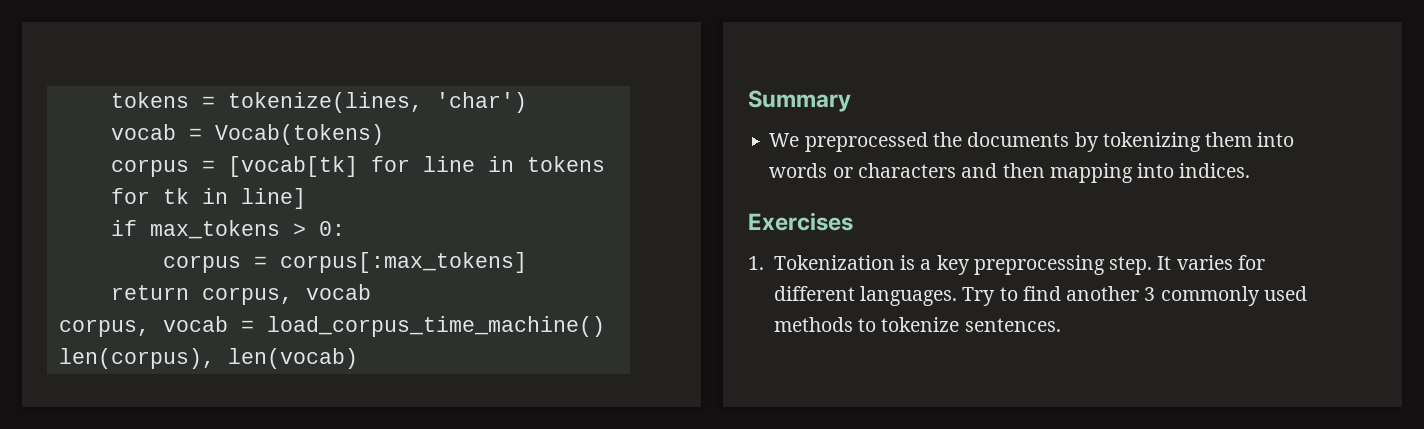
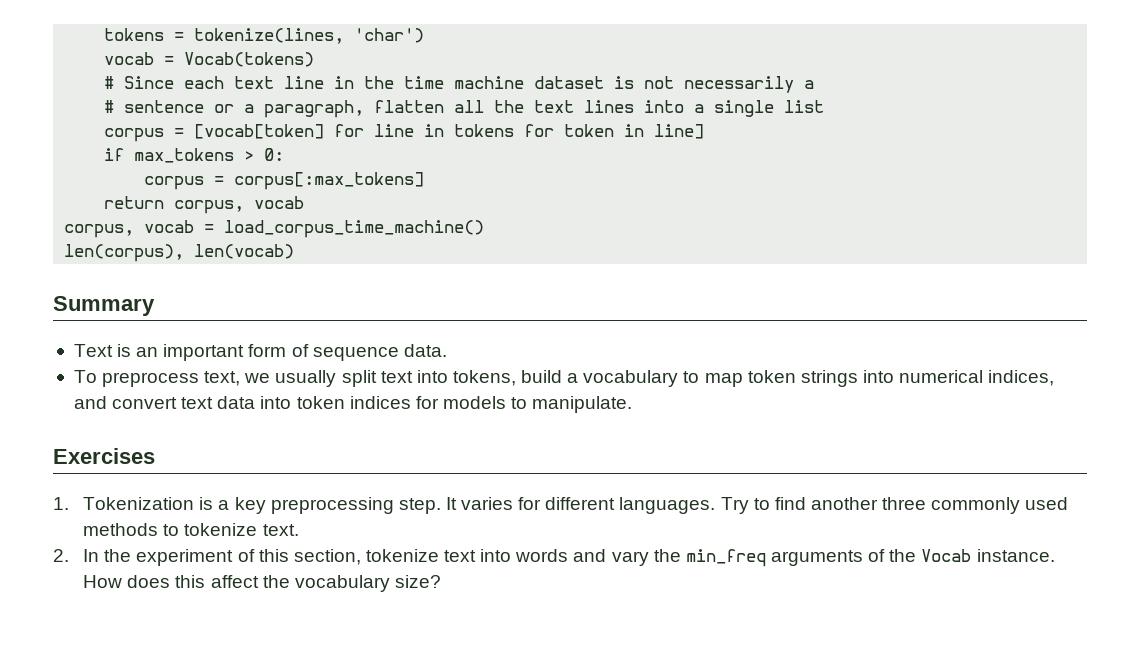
- corpus = [vocab[tk] for line in tokens for tk in line]
+ # Since each text line in the time machine dataset is not necessarily a
+ # sentence or a paragraph, flatten all the text lines into a single list
+ corpus = [vocab[token] for line in tokens for token in line]
- We preprocessed the documents by tokenizing them into words or characters and then mapping into indices.
+ Text is an important form of sequence data.
+ To preprocess text, we usually split text into tokens, build a vocabulary to map token strings into numerical indices, and convert text data into token indices for models to manipulate.
- Try to find another 3 commonly used methods to tokenize sentences.
+ Try to find another three commonly used methods to tokenize text.
+ 2. In the experiment of this section, tokenize text into words and vary the min_freq arguments of the Vocab instance. How does this affect the vocabulary size?

